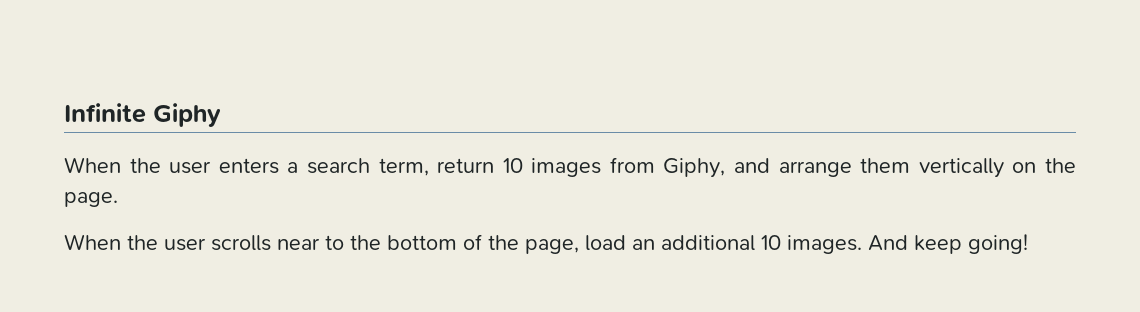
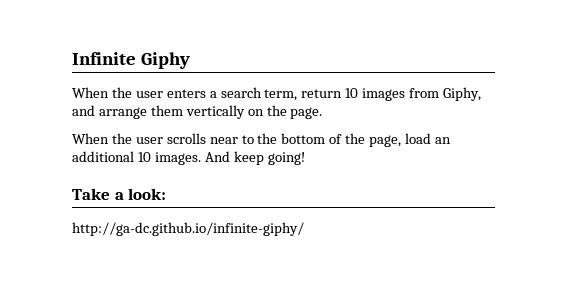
+ Take a look:
+ http://ga-dc.github.io/infinite-giphy/

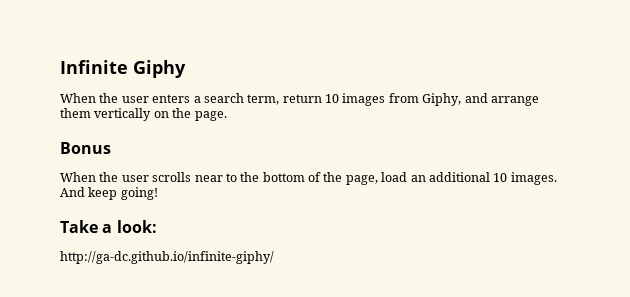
+ Bonus

